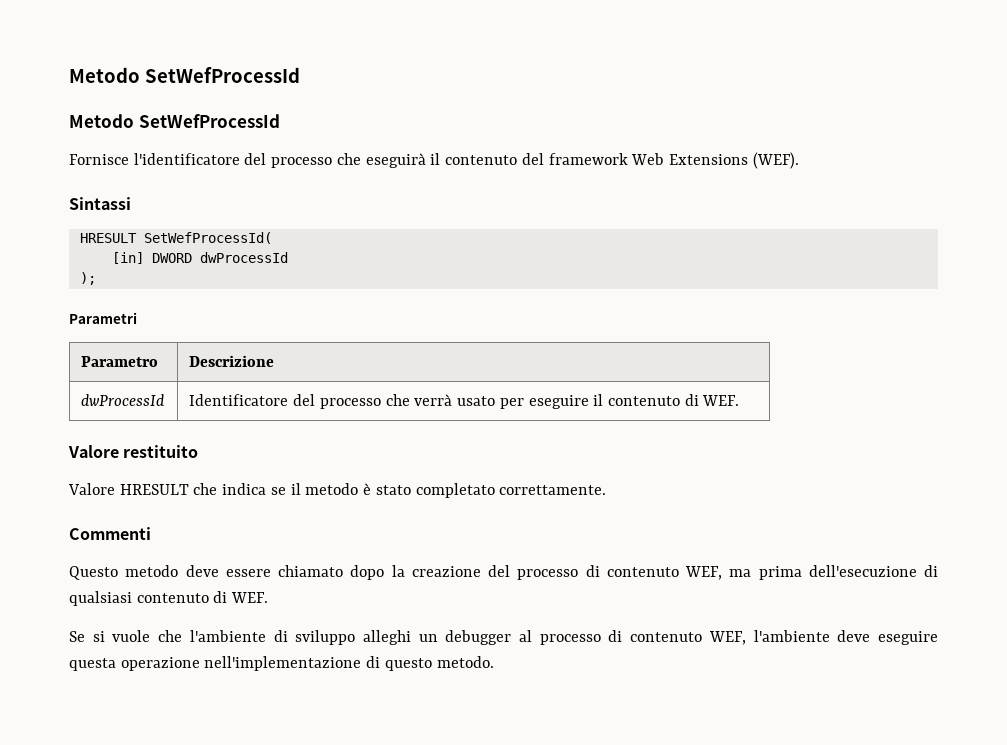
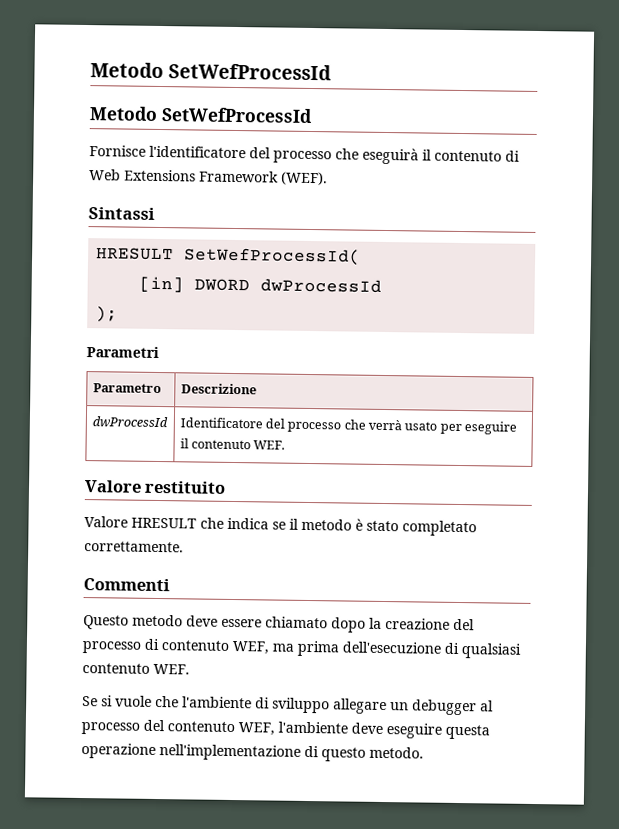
- Fornisce l'identificatore del processo che eseguirà il contenuto del framework Web Extensions (WEF).
+ Fornisce l'identificatore del processo che eseguirà il contenuto di Web Extensions Framework (WEF).
- dwProcessId | Identificatore del processo che verrà usato per eseguire il contenuto di WEF.
+ dwProcessId | Identificatore del processo che verrà usato per eseguire il contenuto WEF.
- Questo metodo deve essere chiamato dopo la creazione del processo di contenuto WEF, ma prima dell'esecuzione di qualsiasi contenuto di WEF.
+ Questo metodo deve essere chiamato dopo la creazione del processo di contenuto WEF, ma prima dell'esecuzione di qualsiasi contenuto WEF.
- Se si vuole che l'ambiente di sviluppo alleghi un debugger al processo di contenuto WEF, l'ambiente deve eseguire questa operazione nell'implementazione di questo metodo.
+ Se si vuole che l'ambiente di sviluppo allegare un debugger al processo del contenuto WEF, l'ambiente deve eseguire questa operazione nell'implementazione di questo metodo.

